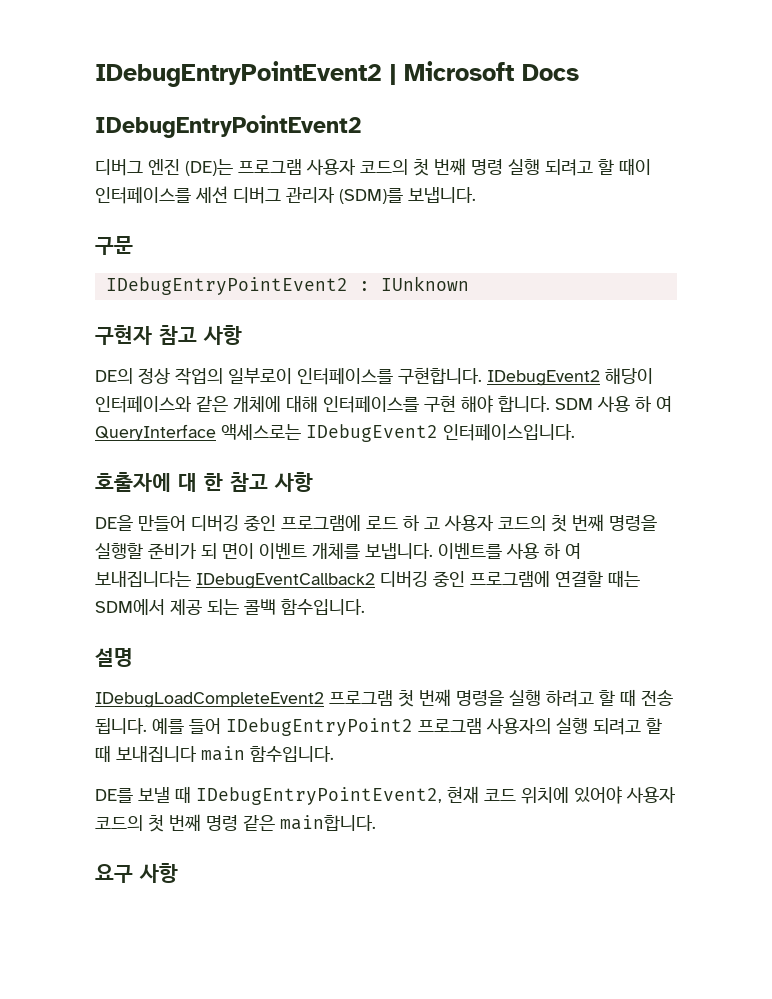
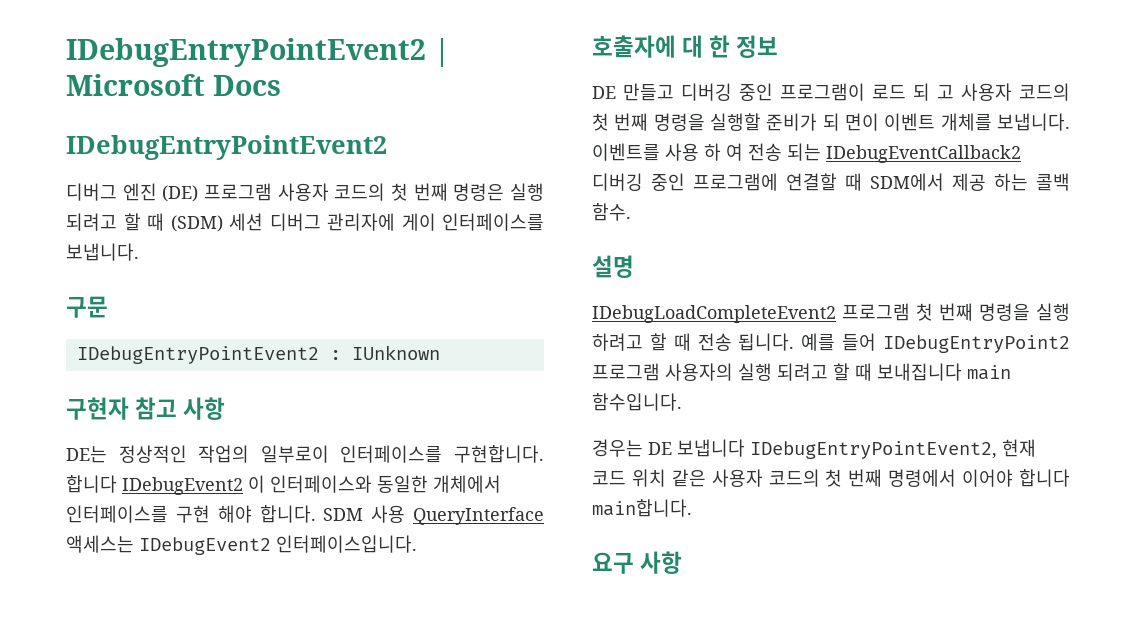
- 디버그 엔진 (DE)는 프로그램 사용자 코드의 첫 번째 명령 실행 되려고 할 때이 인터페이스를 세션 디버그 관리자 (SDM)를 보냅니다.
+ 디버그 엔진 (DE) 프로그램 사용자 코드의 첫 번째 명령은 실행 되려고 할 때 (SDM) 세션 디버그 관리자에 게이 인터페이스를 보냅니다.
- DE의 정상 작업의 일부로이 인터페이스를 구현합니다.
+ DE는 정상적인 작업의 일부로이 인터페이스를 구현합니다.
- IDebugEvent2 해당이 인터페이스와 같은 개체에 대해 인터페이스를 구현 해야 합니다.
+ 합니다 IDebugEvent2 이 인터페이스와 동일한 개체에서 인터페이스를 구현 해야 합니다.
- SDM 사용 하 여 QueryInterface 액세스로는 IDebugEvent2 인터페이스입니다.
+ SDM 사용 QueryInterface 액세스는 IDebugEvent2 인터페이스입니다.
- 호출자에 대 한 참고 사항
- DE을 만들어 디버깅 중인 프로그램에 로드 하 고 사용자 코드의 첫 번째 명령을 실행할 준비가 되 면이 이벤트 개체를 보냅니다.
+ 호출자에 대 한 정보
+ DE 만들고 디버깅 중인 프로그램이 로드 되 고 사용자 코드의 첫 번째 명령을 실행할 준비가 되 면이 이벤트 개체를 보냅니다.
- 이벤트를 사용 하 여 보내집니다는 IDebugEventCallback2 디버깅 중인 프로그램에 연결할 때는 SDM에서 제공 되는 콜백 함수입니다.
+ 이벤트를 사용 하 여 전송 되는 IDebugEventCallback2 디버깅 중인 프로그램에 연결할 때 SDM에서 제공 하는 콜백 함수.
- DE를 보낼 때 IDebugEntryPointEvent2, 현재 코드 위치에 있어야 사용자 코드의 첫 번째 명령 같은 main합니다.
+ 경우는 DE 보냅니다 IDebugEntryPointEvent2, 현재 코드 위치 같은 사용자 코드의 첫 번째 명령에서 이어야 합니다 main합니다.

